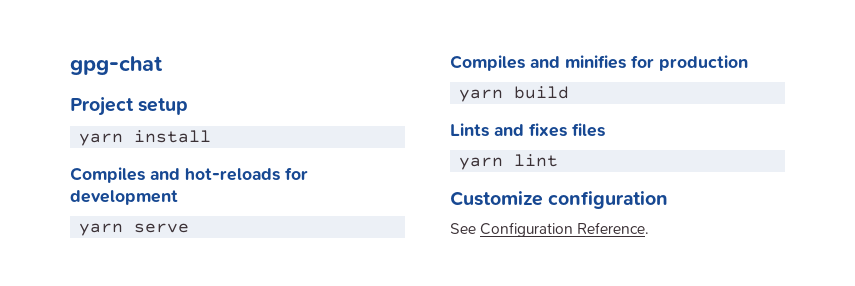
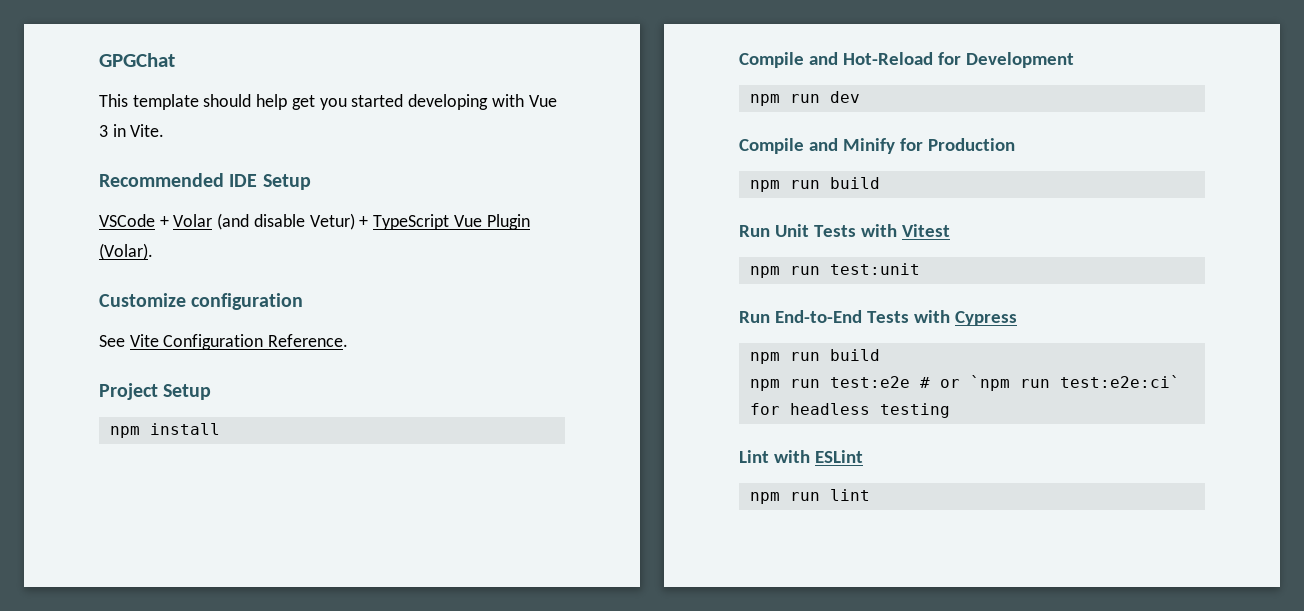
- gpg-chat
- Project setup
- yarn install
- Compiles and hot-reloads for development
- yarn serve
- Compiles and minifies for production
- yarn build
- Lints and fixes files
- yarn lint
+ GPGChat
+ This template should help get you started developing with Vue 3 in Vite.
+ Recommended IDE Setup
+ VSCode + Volar (and disable Vetur) + TypeScript Vue Plugin (Volar).
- See Configuration Reference.
+ See Vite Configuration Reference.
+ Project Setup
+ npm install
+ Compile and Hot-Reload for Development
+ npm run dev
+ Compile and Minify for Production
+ npm run build
+ Run Unit Tests with Vitest
+ npm run test:unit
+ Run End-to-End Tests with Cypress
+ npm run build
+ npm run test:e2e # or `npm run test:e2e:ci` for headless testing
+ Lint with ESLint
+ npm run lint

